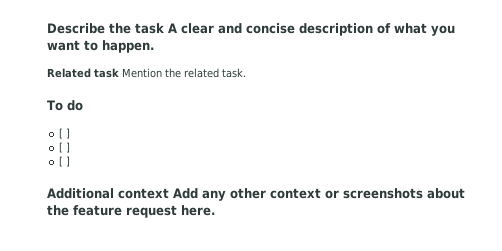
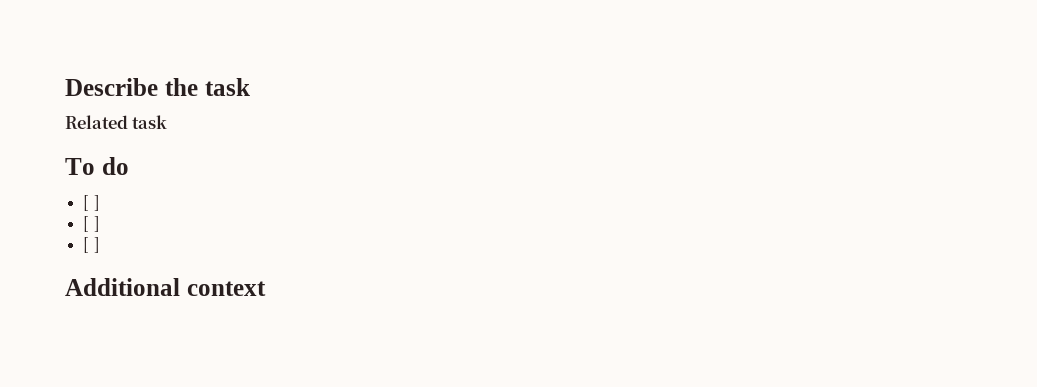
- Describe the task A clear and concise description of what you want to happen.
- Related task Mention the related task.
+ Describe the task
+ Related task
- Additional context Add any other context or screenshots about the feature request here.
+ Additional context

